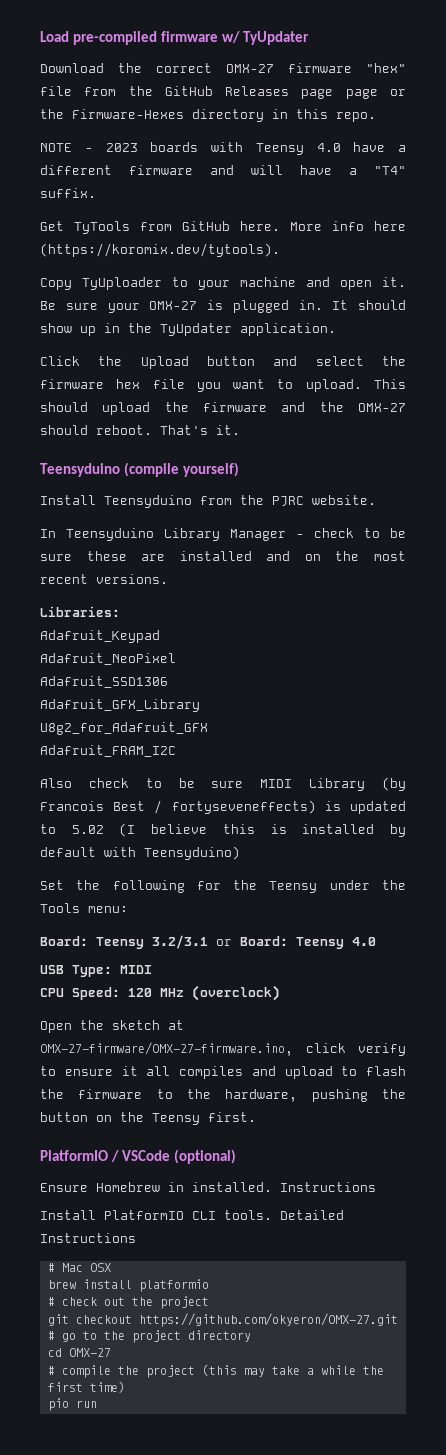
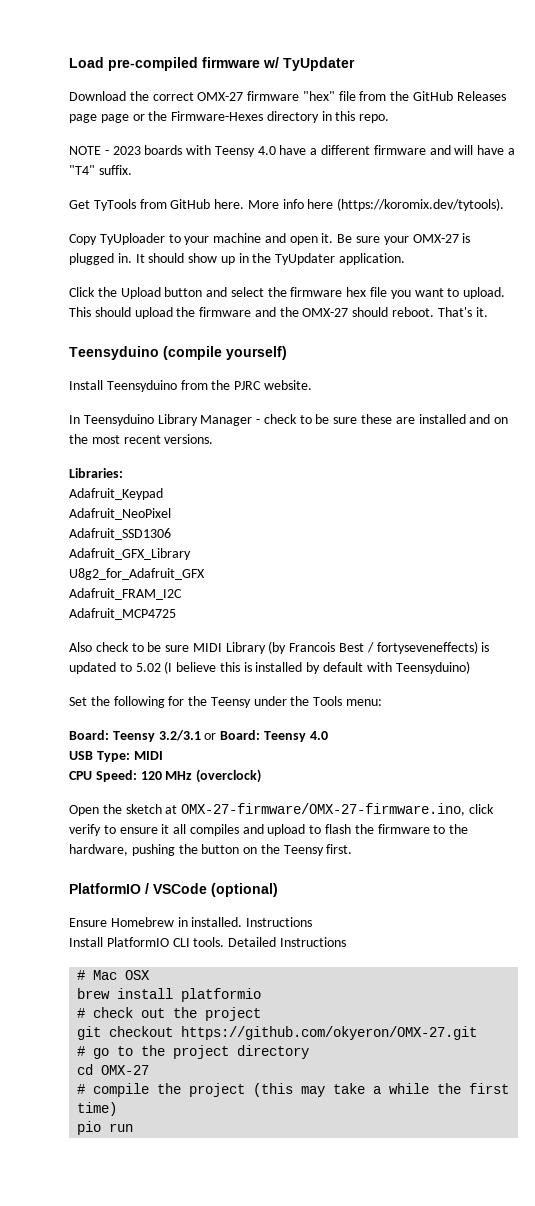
+ Adafruit_MCP4725

